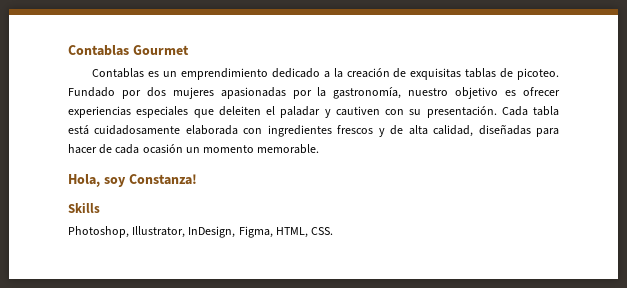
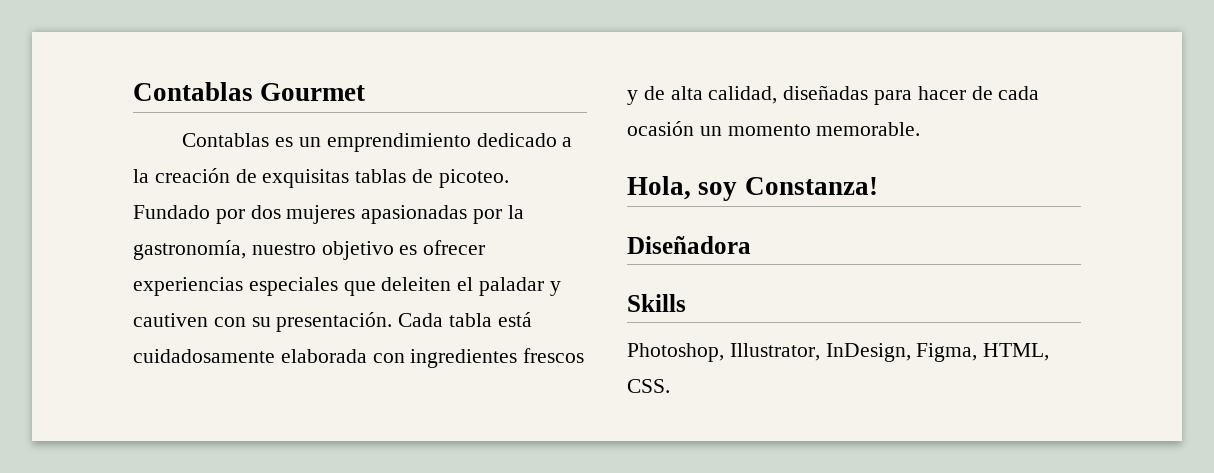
+ Diseñadora

